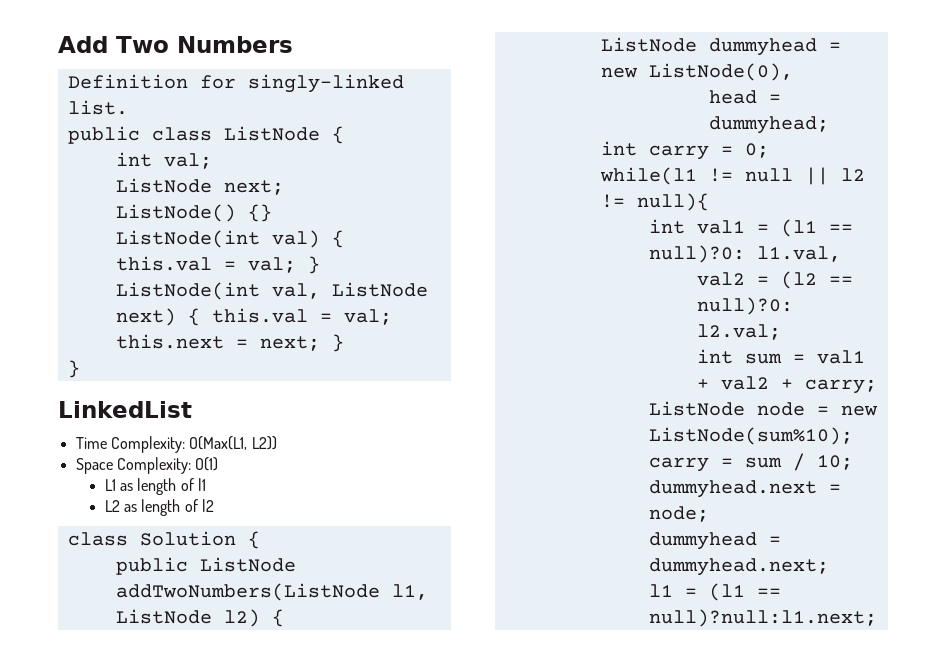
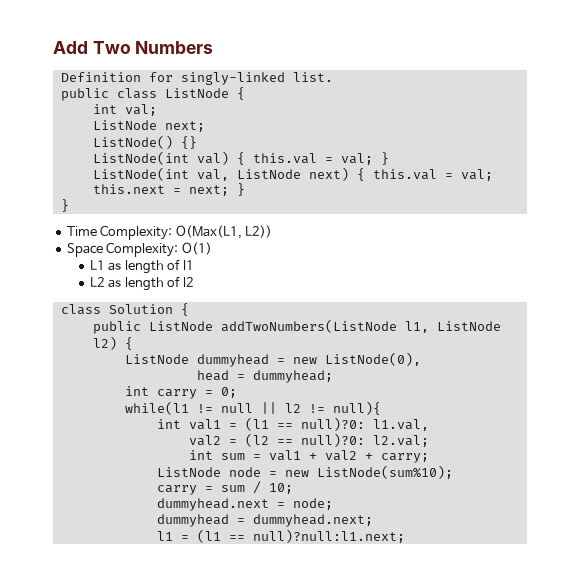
- LinkedList

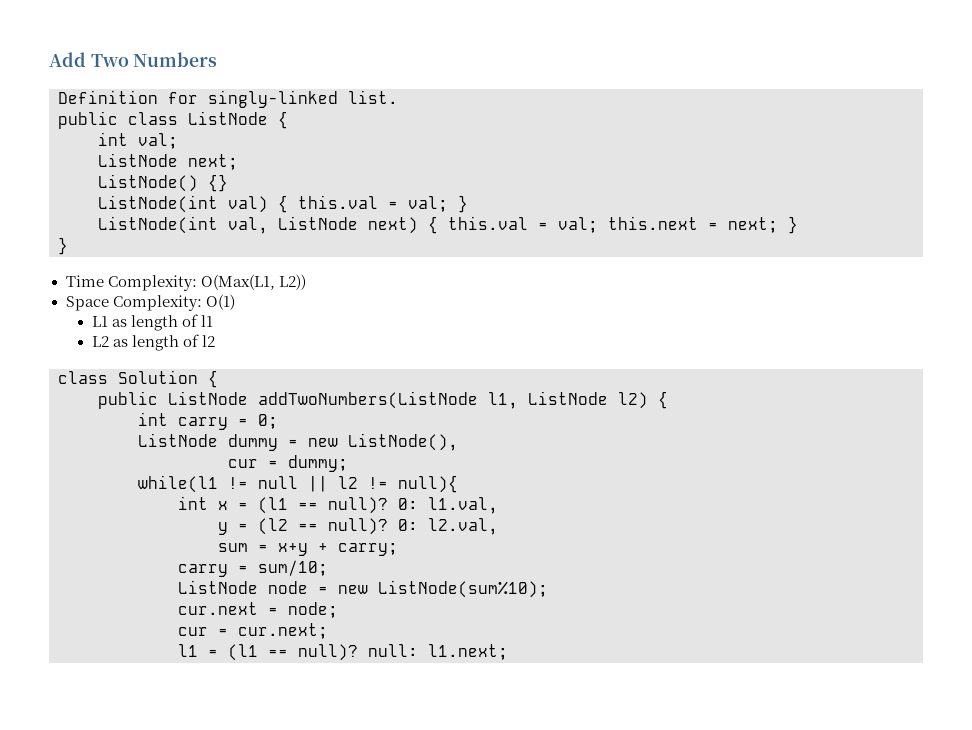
- ListNode dummyhead = new ListNode(0),
- head = dummyhead;
  int carry = 0;
+ ListNode dummy = new ListNode(),
+ cur = dummy;
- int val1 = (l1 == null)?0: l1.val,
+ int x = (l1 == null)? 0: l1.val,
- val2 = (l2 == null)?0: l2.val;
- int sum = val1 + val2 + carry;
+ y = (l2 == null)? 0: l2.val,
+ sum = x+y + carry;
+ carry = sum/10;
- carry = sum / 10;
- dummyhead.next = node;
+ cur.next = node;
- dummyhead = dummyhead.next;
+ cur = cur.next;
- l1 = (l1 == null)?null:l1.next;
+ l1 = (l1 == null)? null: l1.next;

